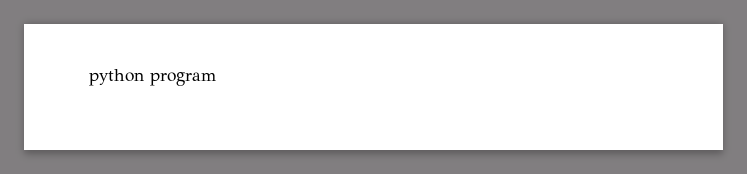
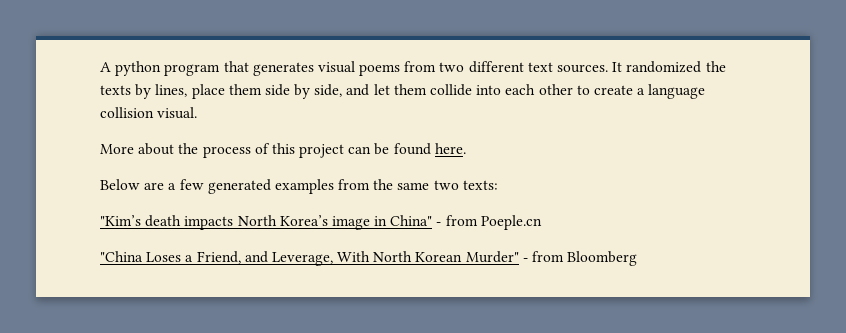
- python program
+ A python program that generates visual poems from two different text sources. It randomized the texts by lines, place them side by side, and let them collide into each other to create a language collision visual.
+ More about the process of this project can be found here.
+ Below are a few generated examples from the same two texts:
+ "Kim’s death impacts North Korea’s image in China" - from Poeple.cn
+ "China Loses a Friend, and Leverage, With North Korean Murder" - from Bloomberg

